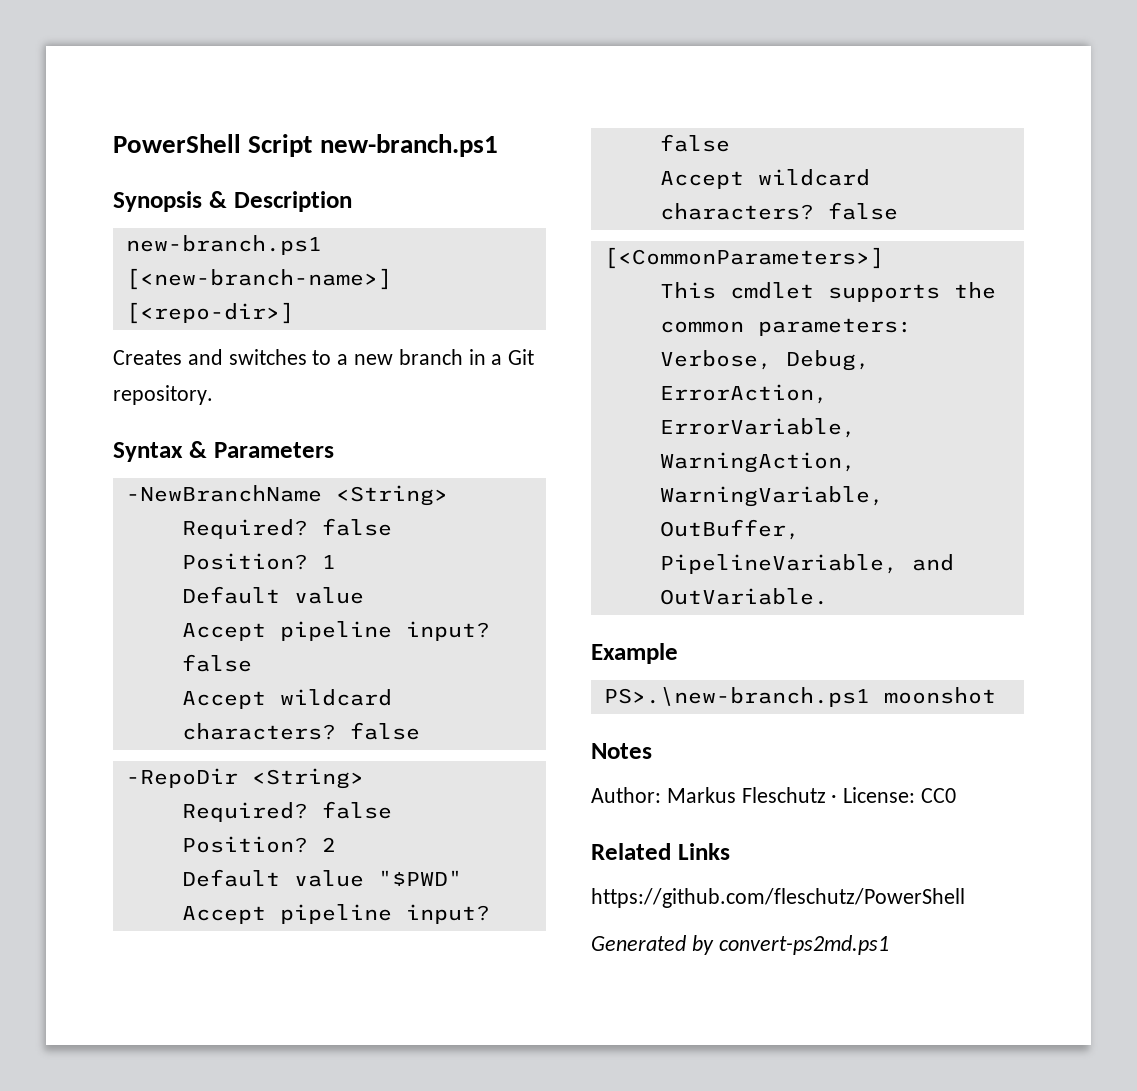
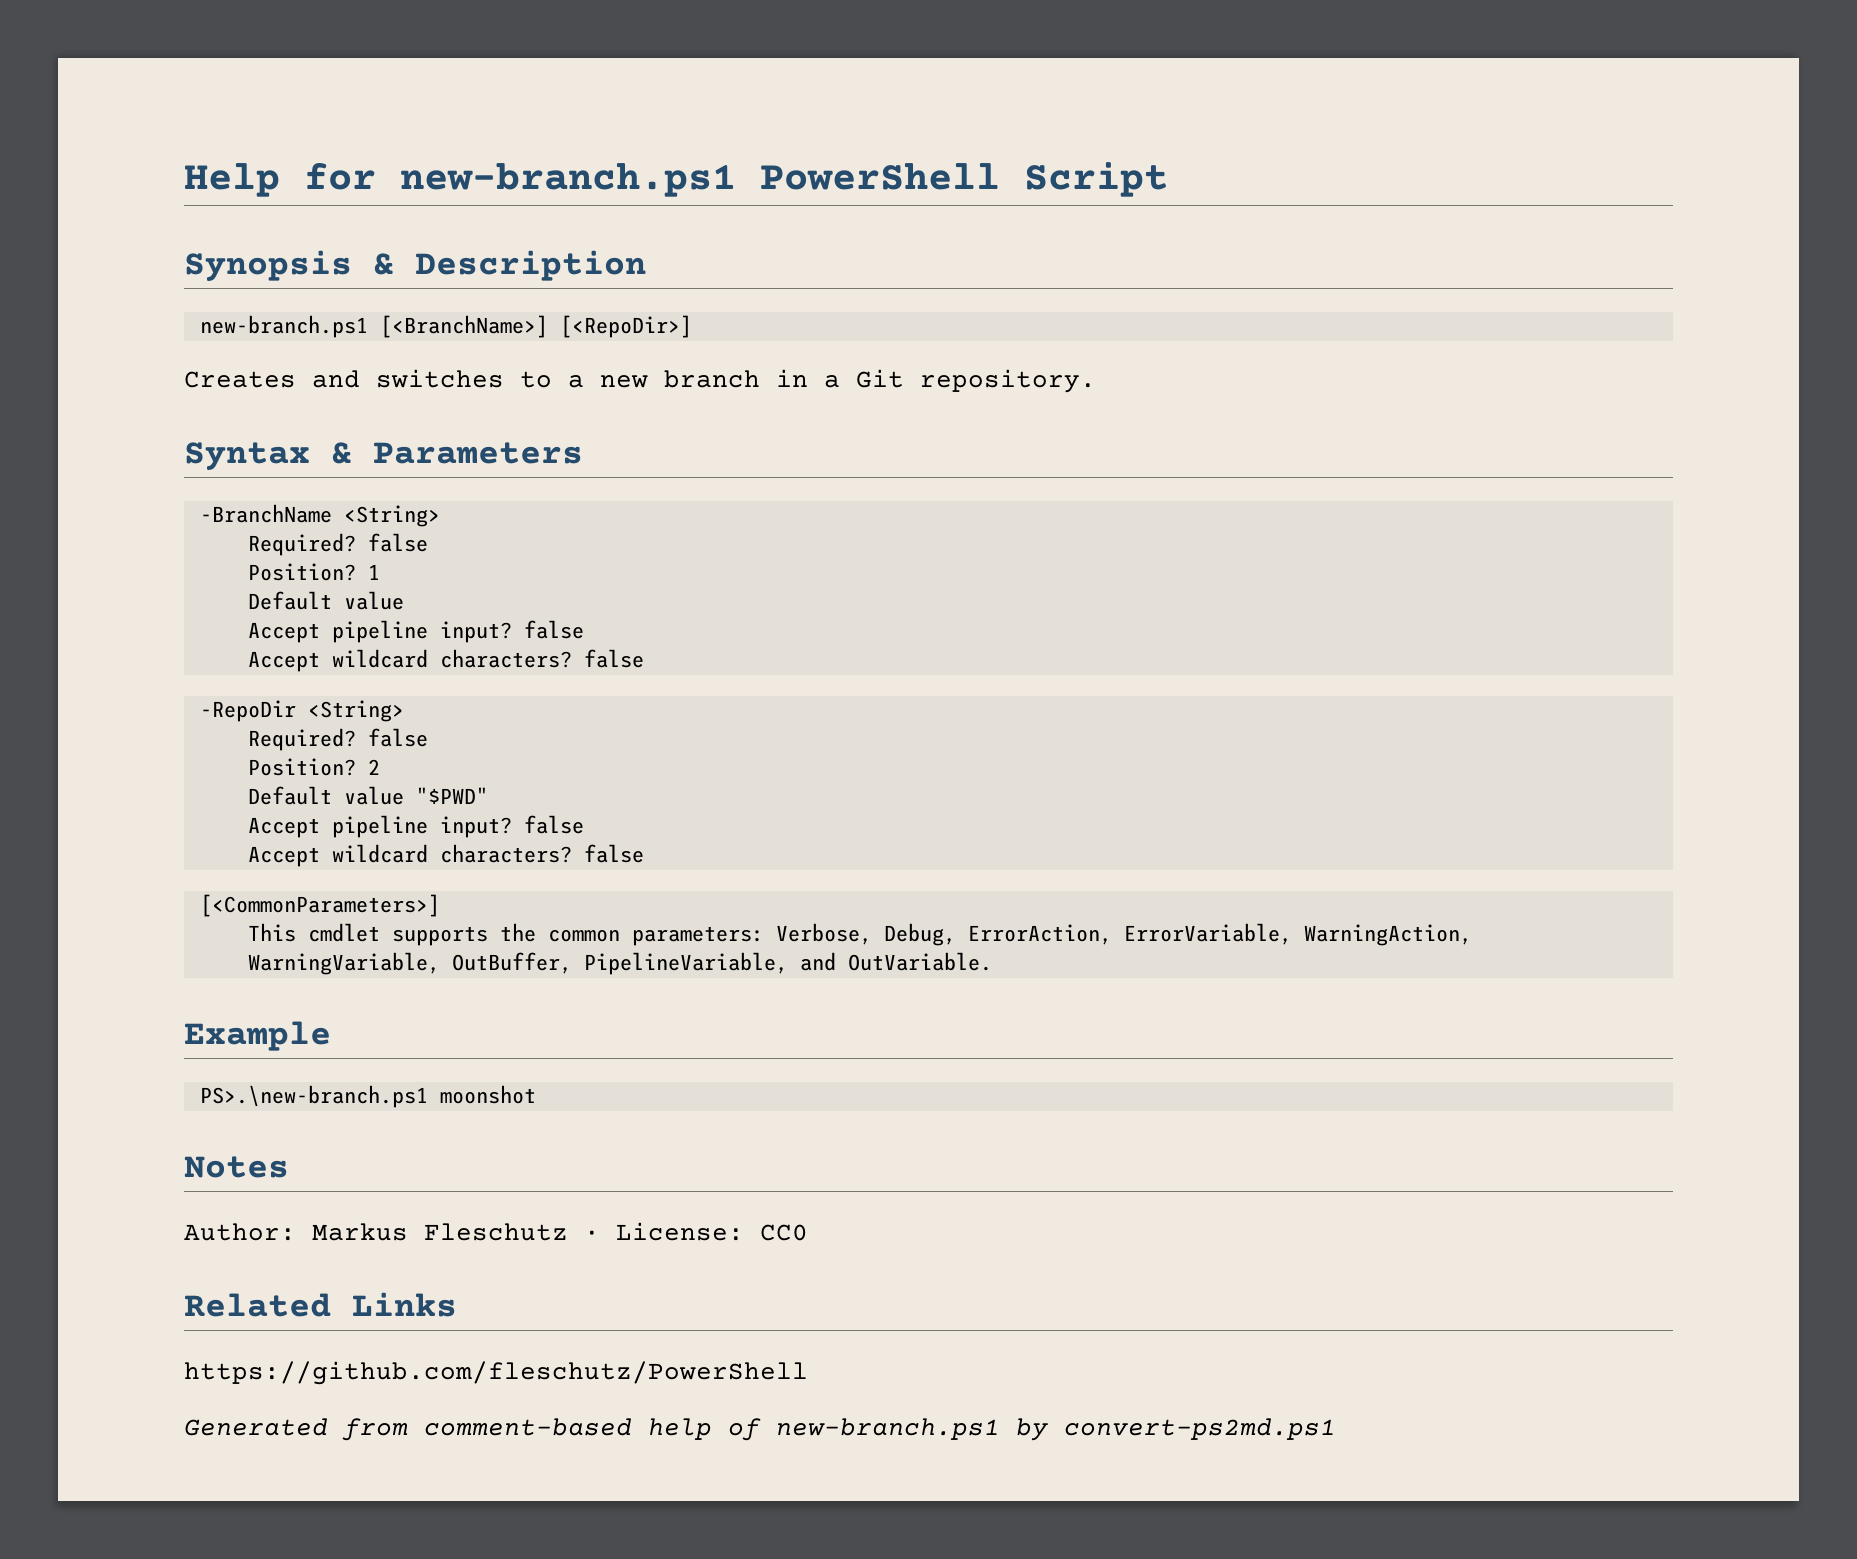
- PowerShell Script new-branch.ps1
+ Help for new-branch.ps1 PowerShell Script
- new-branch.ps1 [<new-branch-name>] [<repo-dir>]
+ new-branch.ps1 [<BranchName>] [<RepoDir>]
- -NewBranchName <String>
+ -BranchName <String>
- Generated by convert-ps2md.ps1
+ Generated from comment-based help of new-branch.ps1 by convert-ps2md.ps1

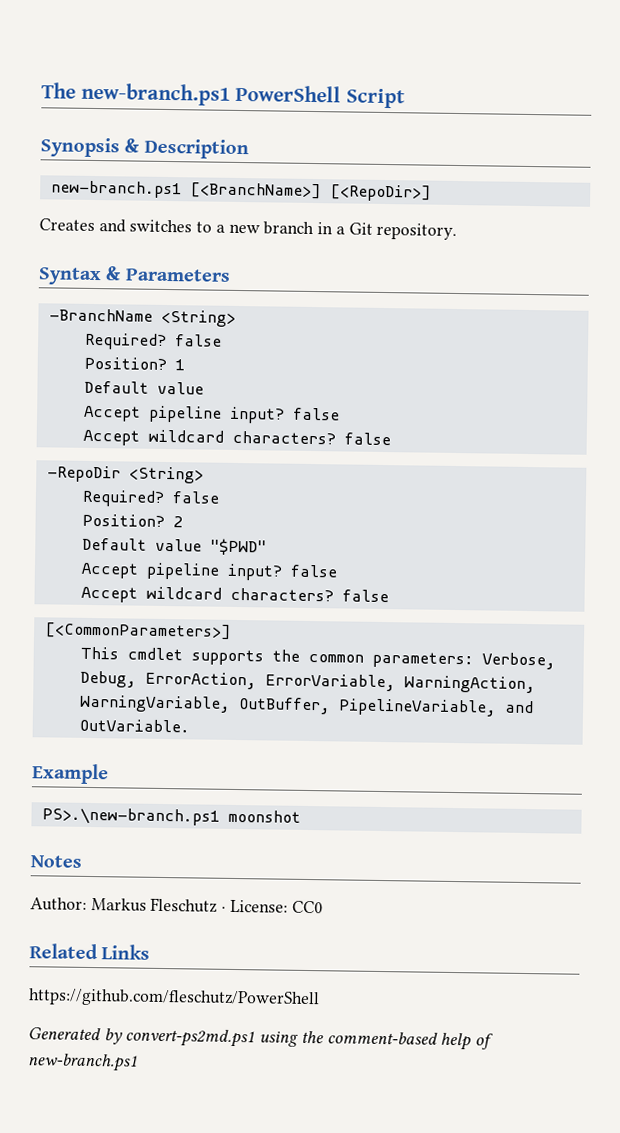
- Help for new-branch.ps1 PowerShell Script
+ The new-branch.ps1 PowerShell Script
- Generated from comment-based help of new-branch.ps1 by convert-ps2md.ps1
+ Generated by convert-ps2md.ps1 using the comment-based help of new-branch.ps1

